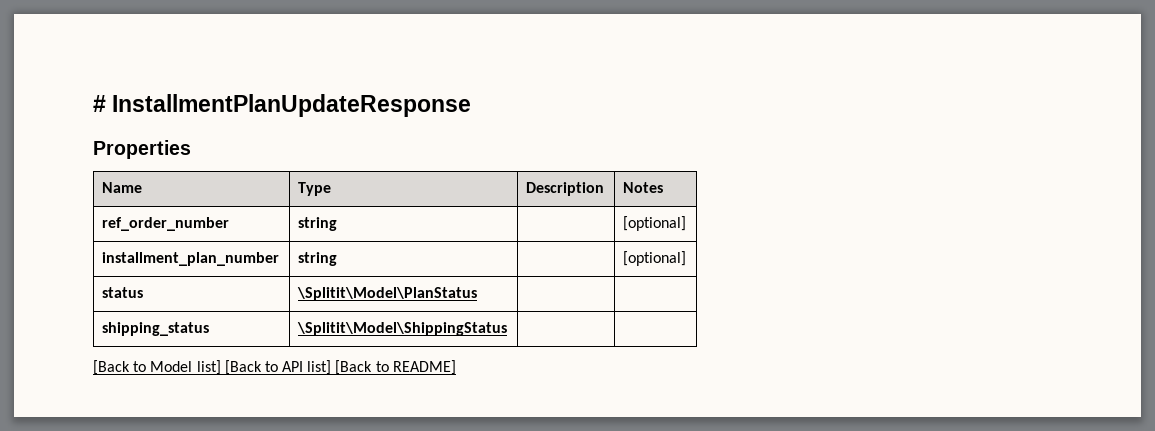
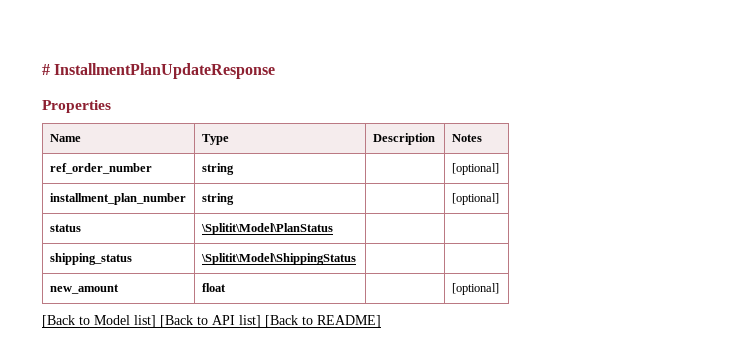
+ new_amount | float | | [optional]

